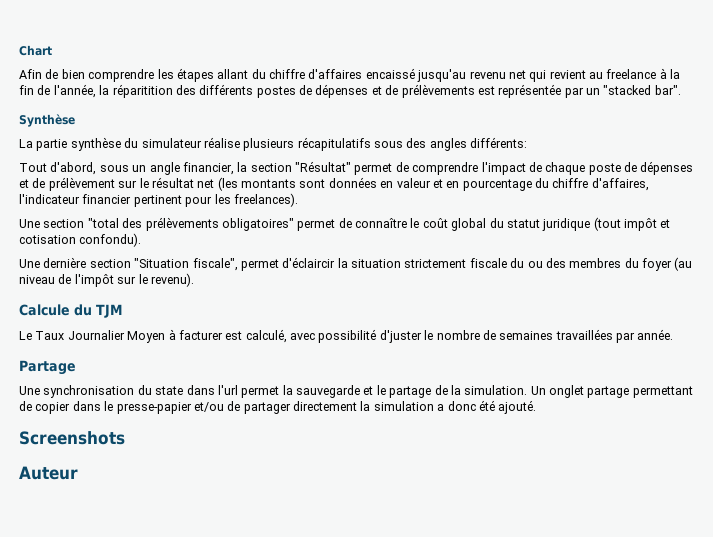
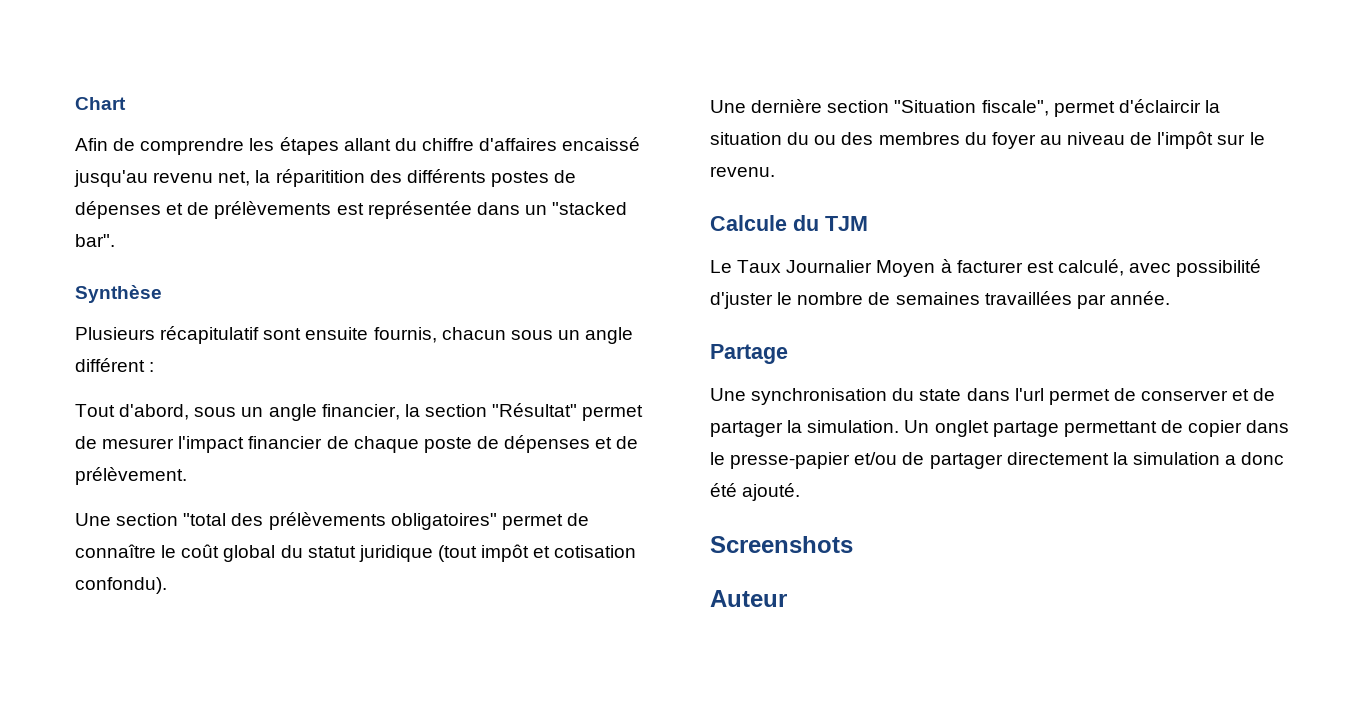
- Afin de bien comprendre les étapes allant du chiffre d'affaires encaissé jusqu'au revenu net qui revient au freelance à la fin de l'année, la réparitition des différents postes de dépenses et de prélèvements est représentée par un "stacked bar".
+ Afin de comprendre les étapes allant du chiffre d'affaires encaissé jusqu'au revenu net, la réparitition des différents postes de dépenses et de prélèvements est représentée dans un "stacked bar".
- La partie synthèse du simulateur réalise plusieurs récapitulatifs sous des angles différents:
+ Plusieurs récapitulatif sont ensuite fournis, chacun sous un angle différent :
- Tout d'abord, sous un angle financier, la section "Résultat" permet de comprendre l'impact de chaque poste de dépenses et de prélèvement sur le résultat net (les montants sont données en valeur et en pourcentage du chiffre d'affaires, l'indicateur financier pertinent pour les freelances).
+ Tout d'abord, sous un angle financier, la section "Résultat" permet de mesurer l'impact financier de chaque poste de dépenses et de prélèvement.
- Une dernière section "Situation fiscale", permet d'éclaircir la situation strictement fiscale du ou des membres du foyer (au niveau de l'impôt sur le revenu).
+ Une dernière section "Situation fiscale", permet d'éclaircir la situation du ou des membres du foyer au niveau de l'impôt sur le revenu.
- Une synchronisation du state dans l'url permet la sauvegarde et le partage de la simulation.
+ Une synchronisation du state dans l'url permet de conserver et de partager la simulation.

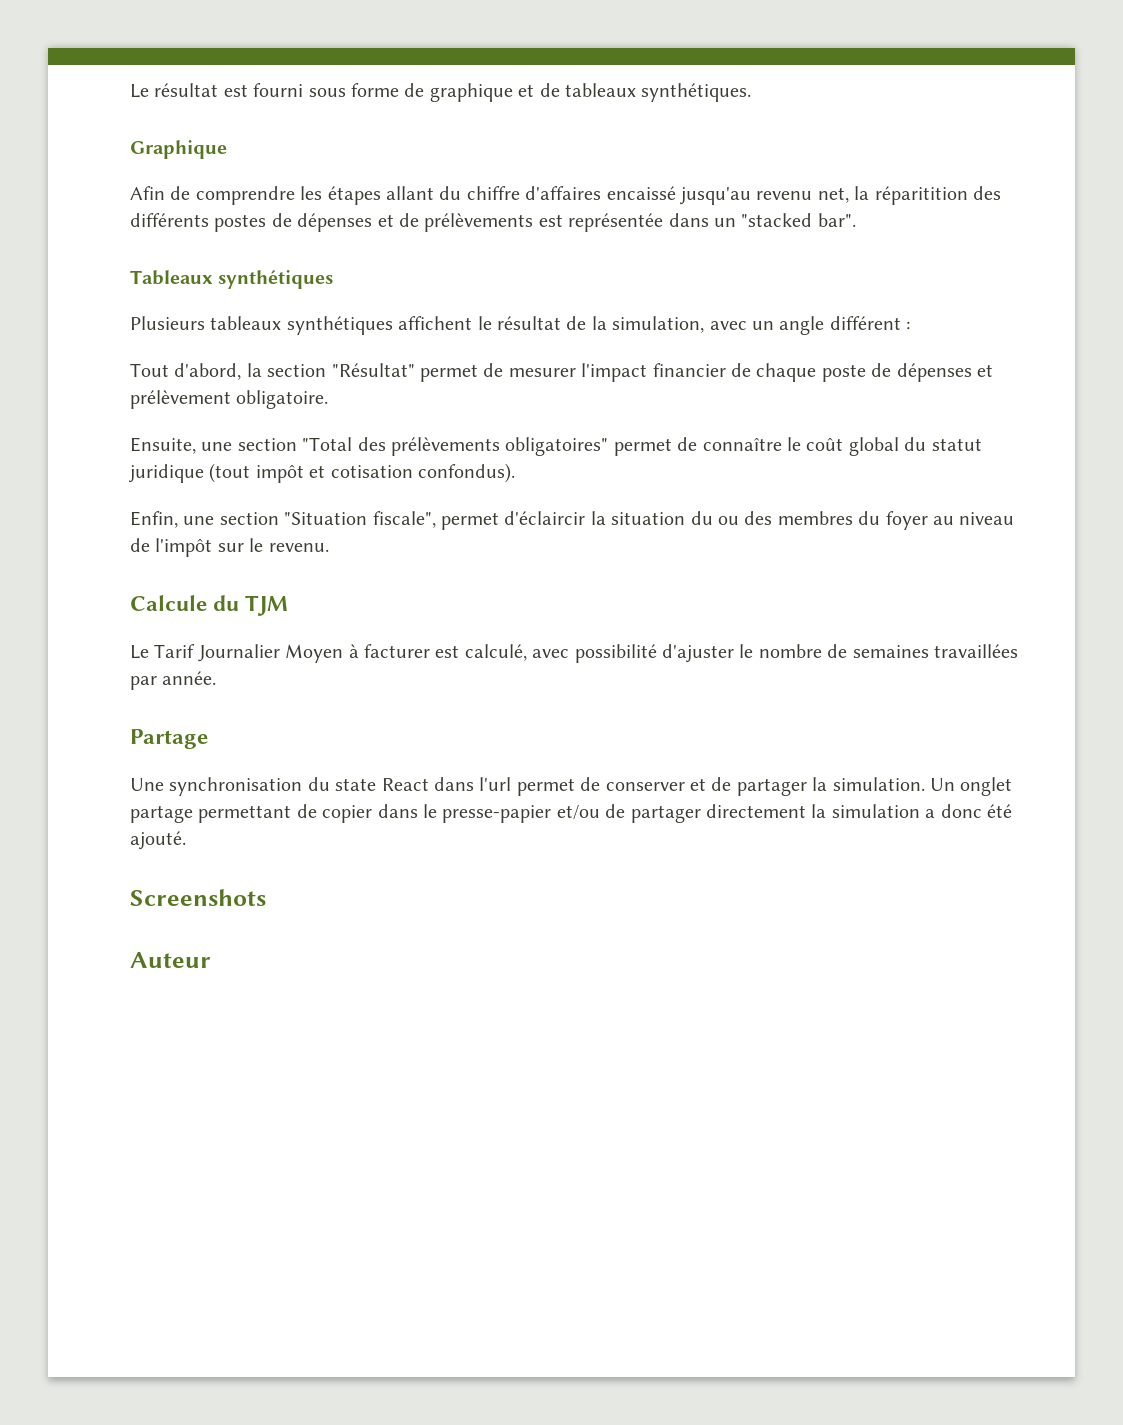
- Chart
+ Le résultat est fourni sous forme de graphique et de tableaux synthétiques.
+ Graphique
- Synthèse
+ Tableaux synthétiques
- Plusieurs récapitulatif sont ensuite fournis, chacun sous un angle différent :
+ Plusieurs tableaux synthétiques affichent le résultat de la simulation, avec un angle différent :
- Tout d'abord, sous un angle financier, la section "Résultat" permet de mesurer l'impact financier de chaque poste de dépenses et de prélèvement.
- Une section "total des prélèvements obligatoires" permet de connaître le coût global du statut juridique (tout impôt et cotisation confondu).
- Une dernière section "Situation fiscale", permet d'éclaircir la situation du ou des membres du foyer au niveau de l'impôt sur le revenu.
+ Tout d'abord, la section "Résultat" permet de mesurer l'impact financier de chaque poste de dépenses et prélèvement obligatoire.
+ Ensuite, une section "Total des prélèvements obligatoires" permet de connaître le coût global du statut juridique (tout impôt et cotisation confondus).
+ Enfin, une section "Situation fiscale", permet d'éclaircir la situation du ou des membres du foyer au niveau de l'impôt sur le revenu.
- Le Taux Journalier Moyen à facturer est calculé, avec possibilité d'juster le nombre de semaines travaillées par année.
+ Le Tarif Journalier Moyen à facturer est calculé, avec possibilité d'ajuster le nombre de semaines travaillées par année.
- Une synchronisation du state dans l'url permet de conserver et de partager la simulation.
+ Une synchronisation du state React dans l'url permet de conserver et de partager la simulation.

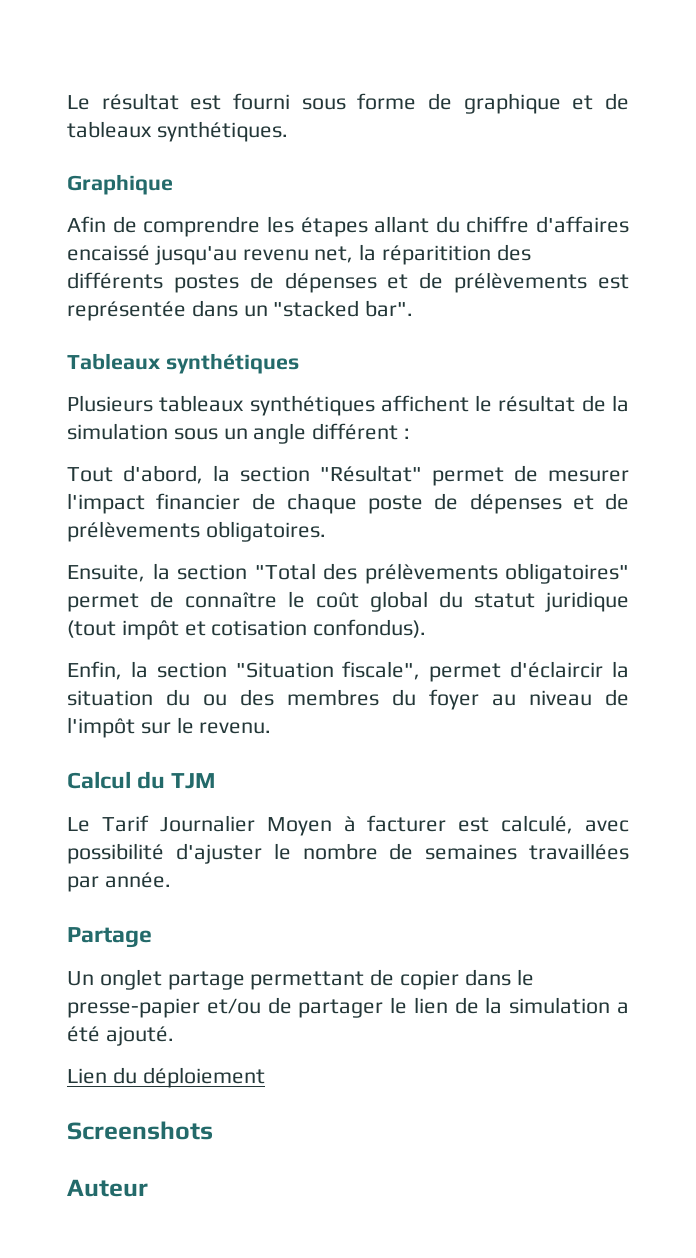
- Plusieurs tableaux synthétiques affichent le résultat de la simulation, avec un angle différent :
+ Plusieurs tableaux synthétiques affichent le résultat de la simulation sous un angle différent :
- Tout d'abord, la section "Résultat" permet de mesurer l'impact financier de chaque poste de dépenses et prélèvement obligatoire.
+ Tout d'abord, la section "Résultat" permet de mesurer l'impact financier de chaque poste de dépenses et de prélèvements obligatoires.
- Ensuite, une section "Total des prélèvements obligatoires" permet de connaître le coût global du statut juridique (tout impôt et cotisation confondus).
+ Ensuite, la section "Total des prélèvements obligatoires" permet de connaître le coût global du statut juridique (tout impôt et cotisation confondus).
- Enfin, une section "Situation fiscale", permet d'éclaircir la situation du ou des membres du foyer au niveau de l'impôt sur le revenu.
+ Enfin, la section "Situation fiscale", permet d'éclaircir la situation du ou des membres du foyer au niveau de l'impôt sur le revenu.
- Calcule du TJM
+ Calcul du TJM
- Une synchronisation du state React dans l'url permet de conserver et de partager la simulation. Un onglet partage permettant de copier dans le presse-papier et/ou de partager directement la simulation a donc été ajouté.
+ Un onglet partage permettant de copier dans le presse-papier et/ou de partager le lien de la simulation a été ajouté.
+ Lien du déploiement

